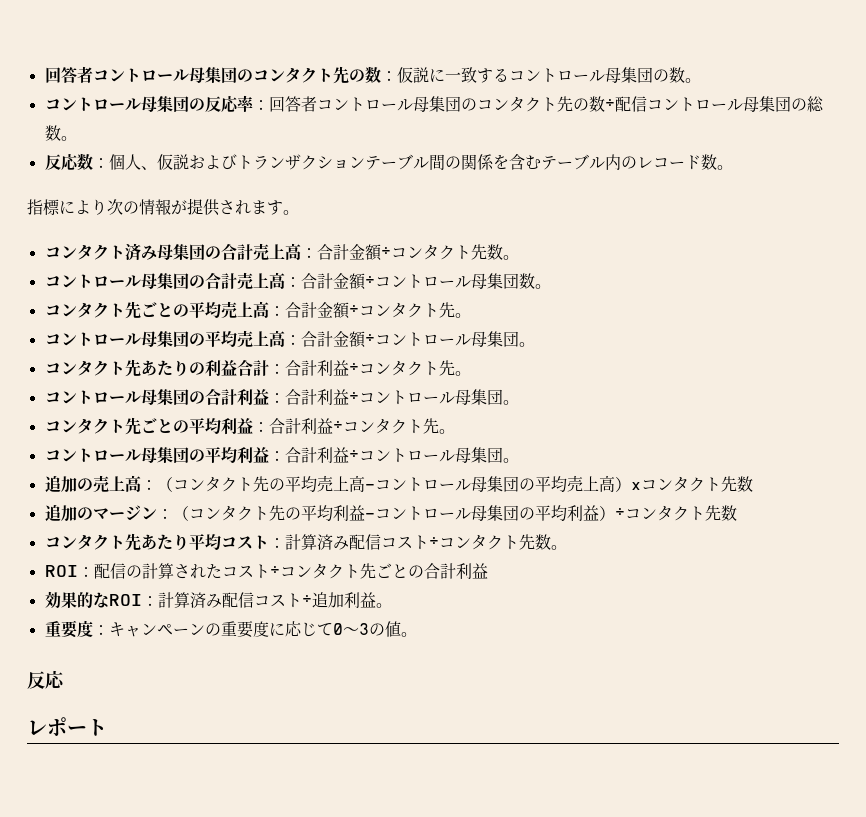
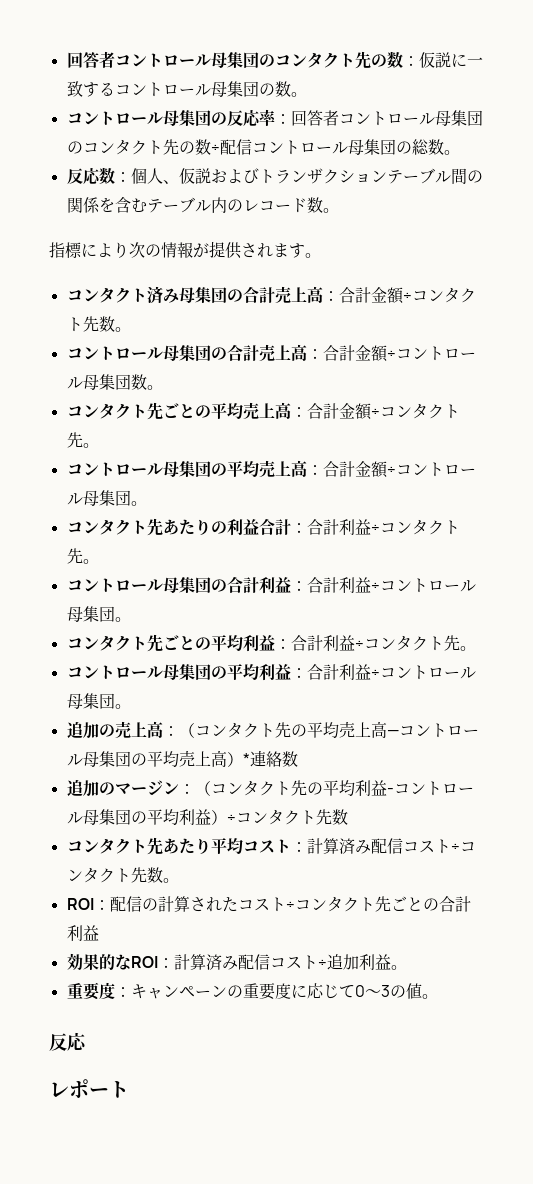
- 追加の売上高：（コンタクト先の平均売上高-コントロール母集団の平均売上高）xコンタクト先数
+ 追加の売上高：（コンタクト先の平均売上高—コントロール母集団の平均売上高）*連絡数

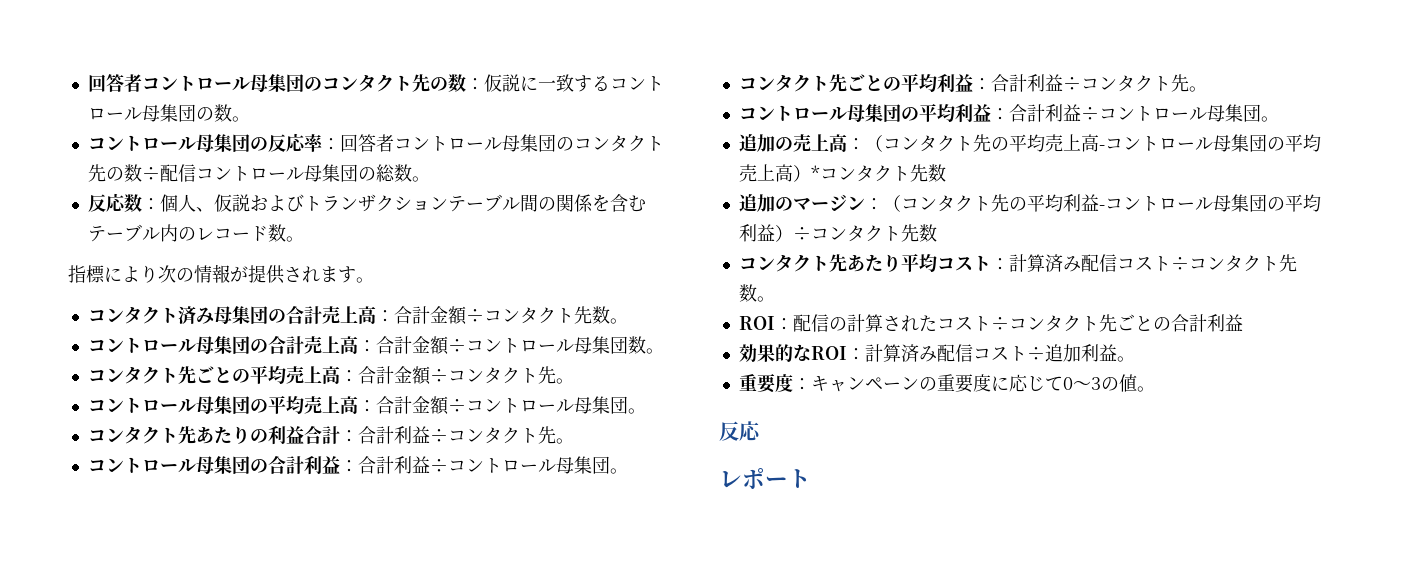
- 追加の売上高：（コンタクト先の平均売上高—コントロール母集団の平均売上高）*連絡数
+ 追加の売上高：（コンタクト先の平均売上高-コントロール母集団の平均売上高）*コンタクト先数

